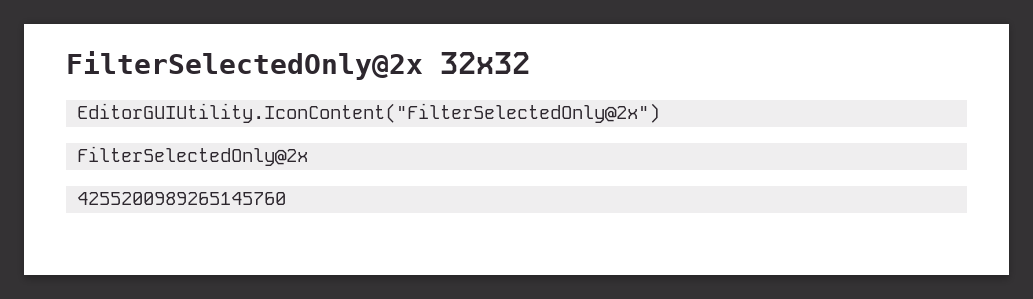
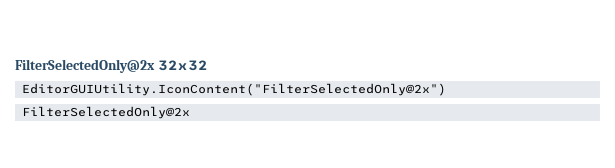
- 4255200989265145760

